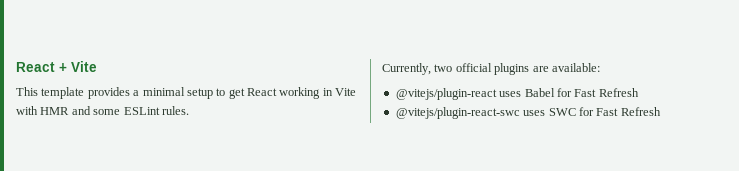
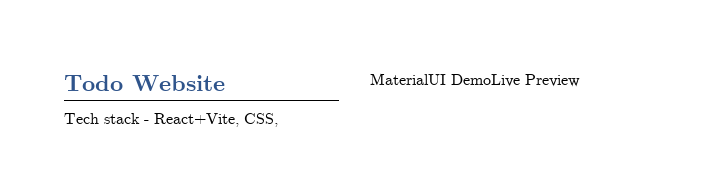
- React + Vite
- This template provides a minimal setup to get React working in Vite with HMR and some ESLint rules.
- Currently, two official plugins are available:
- @vitejs/plugin-react uses Babel for Fast Refresh
- @vitejs/plugin-react-swc uses SWC for Fast Refresh
+ Todo Website
+ Tech stack - React+Vite, CSS, MaterialUI DemoLive Preview

